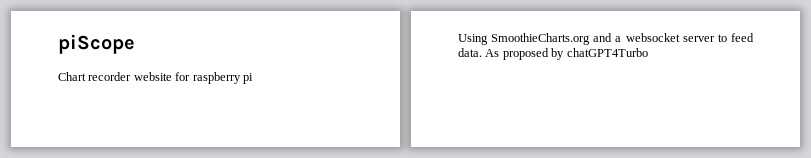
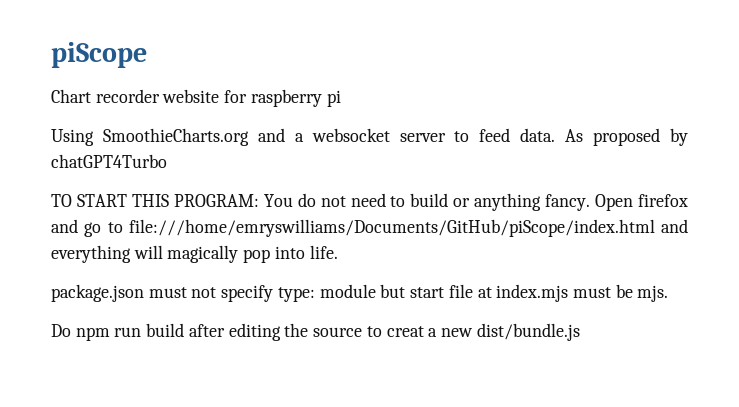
+ TO START THIS PROGRAM: You do not need to build or anything fancy. Open firefox and go to file:///home/emryswilliams/Documents/GitHub/piScope/index.html and everything will magically pop into life.
+ package.json must not specify type: module but start file at index.mjs must be mjs.
+ Do npm run build after editing the source to creat a new dist/bundle.js

